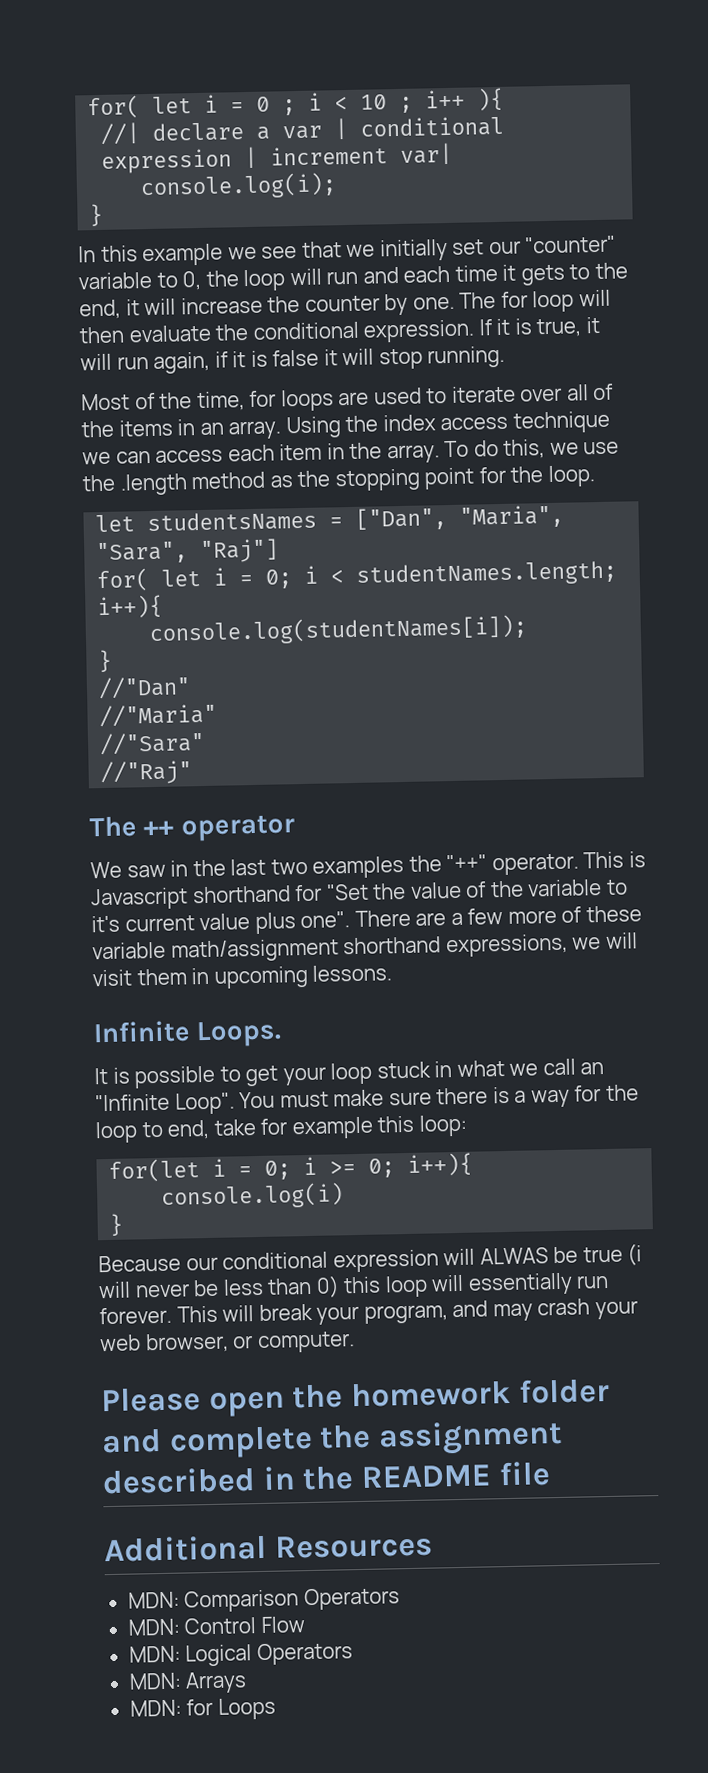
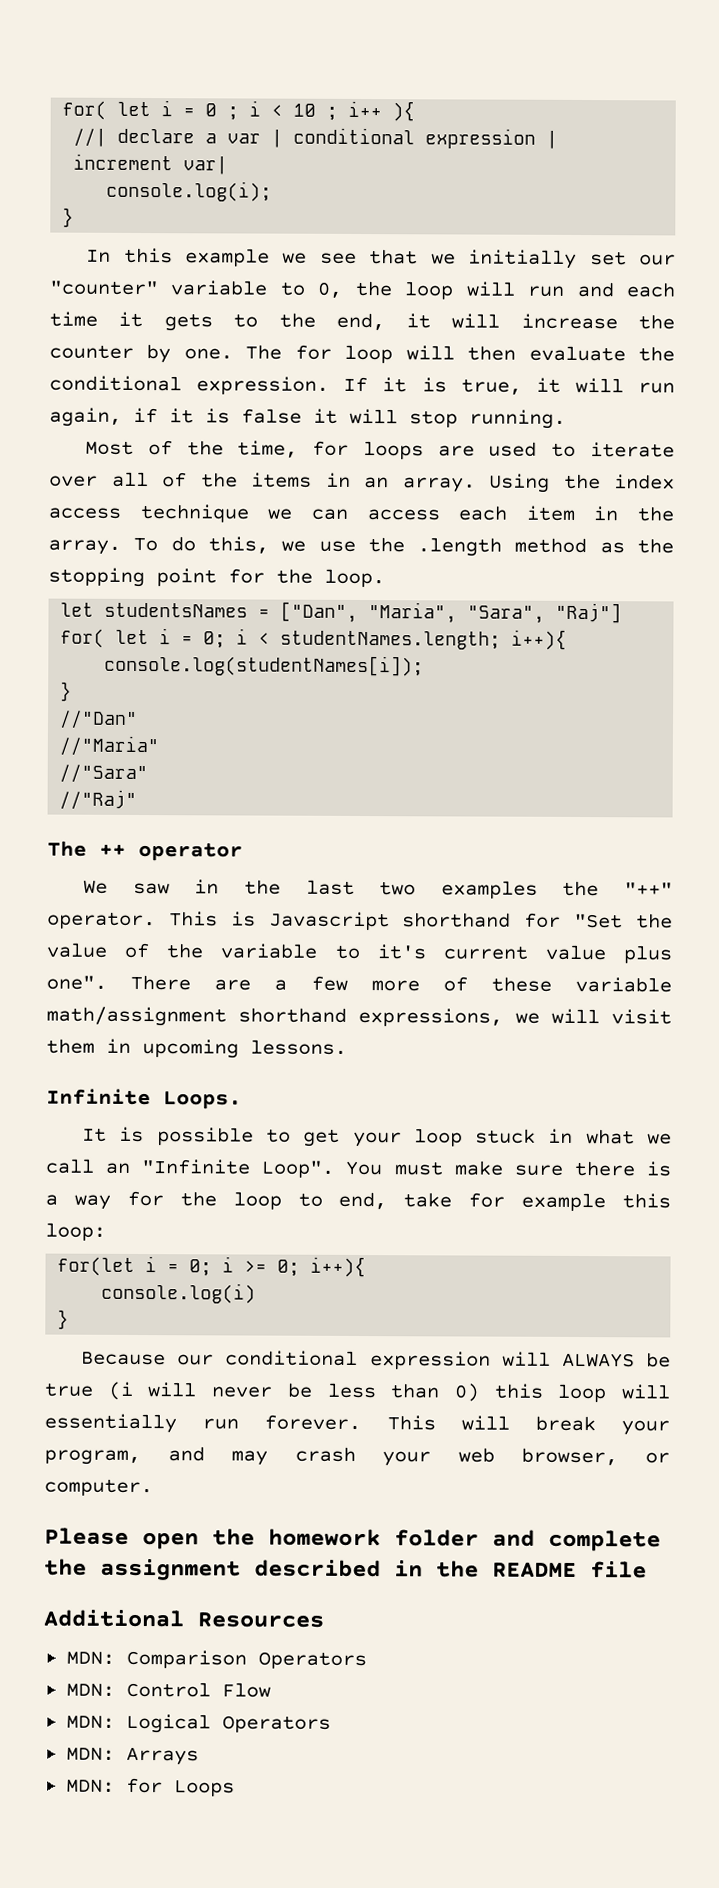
- Because our conditional expression will ALWAS be true (i will never be less than 0) this loop will essentially run forever.
+ Because our conditional expression will ALWAYS be true (i will never be less than 0) this loop will essentially run forever.

